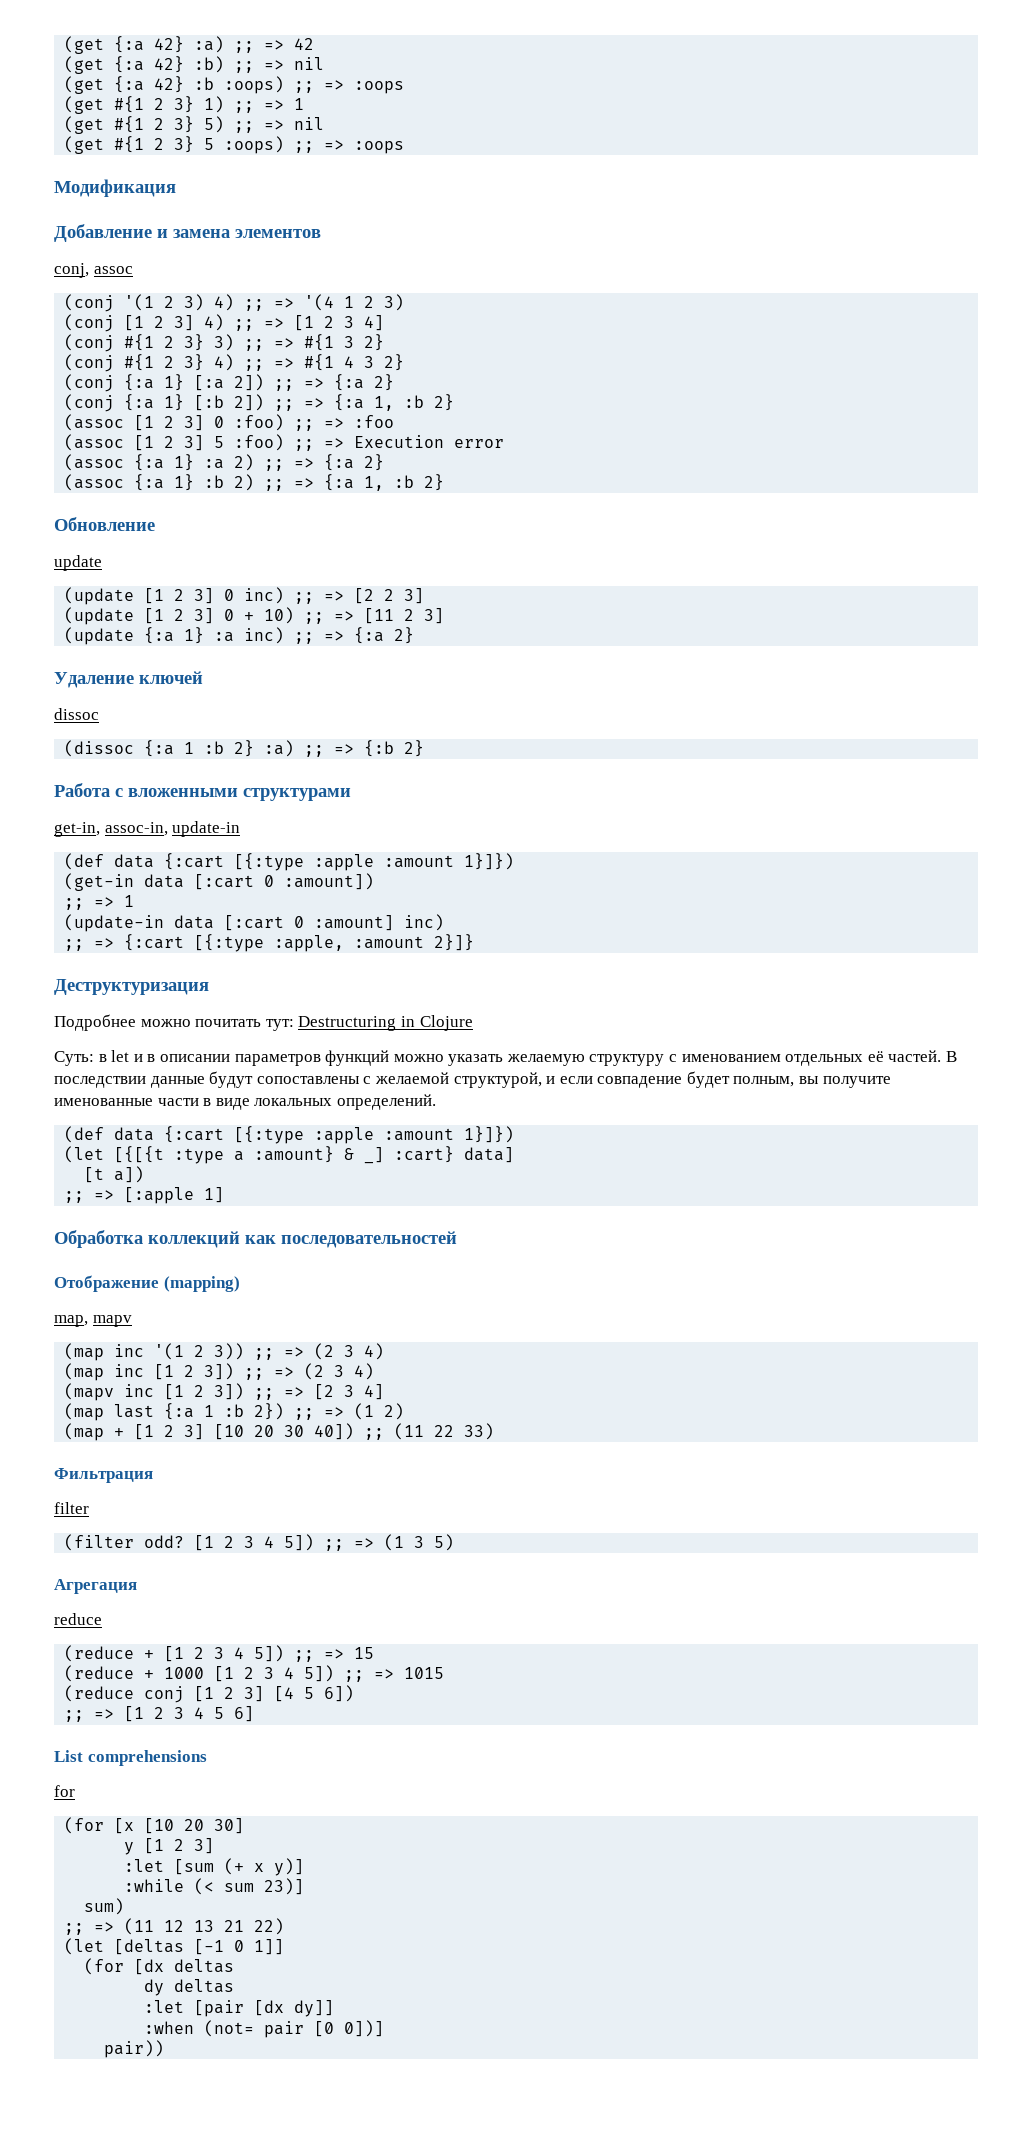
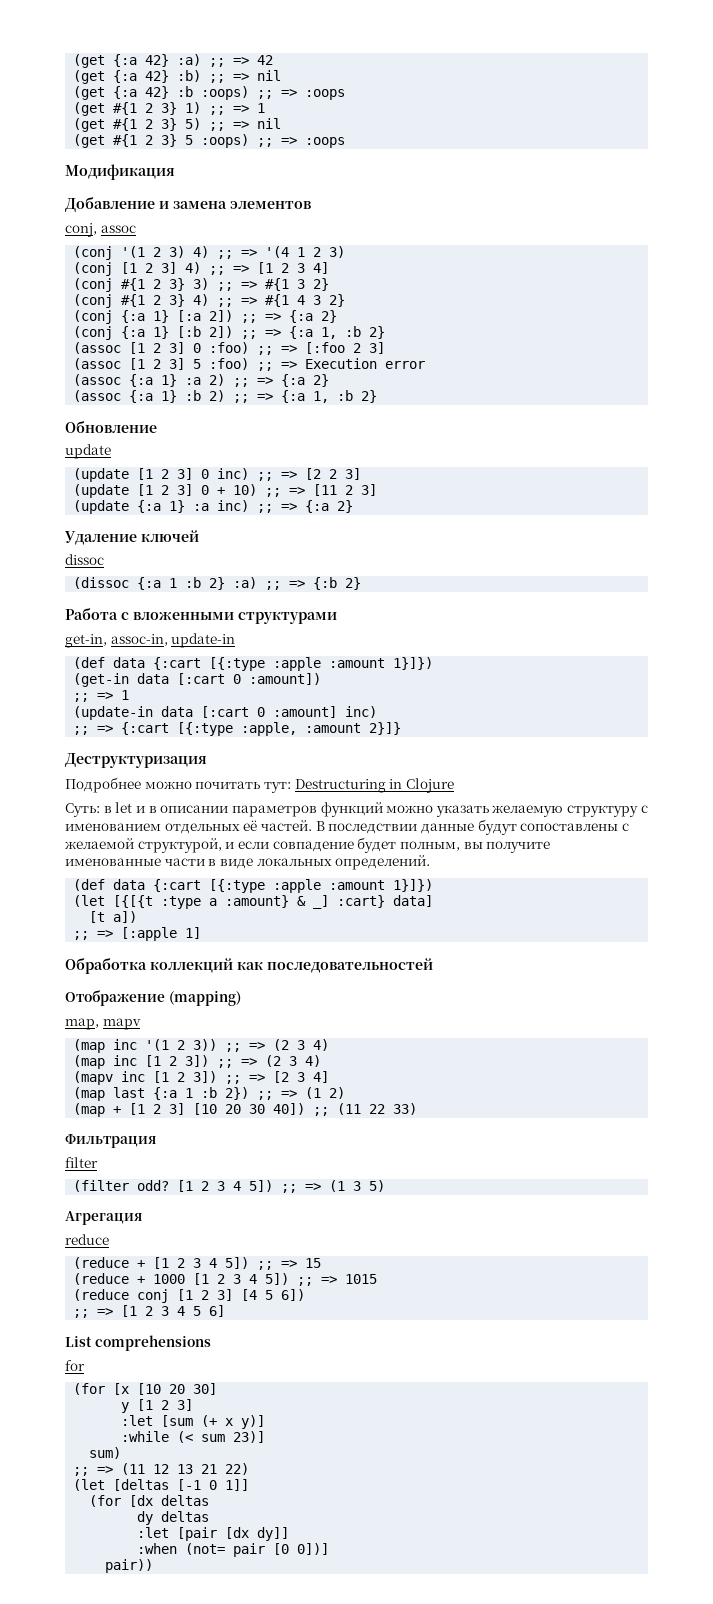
- (assoc [1 2 3] 0 :foo) ;; => :foo
+ (assoc [1 2 3] 0 :foo) ;; => [:foo 2 3]

